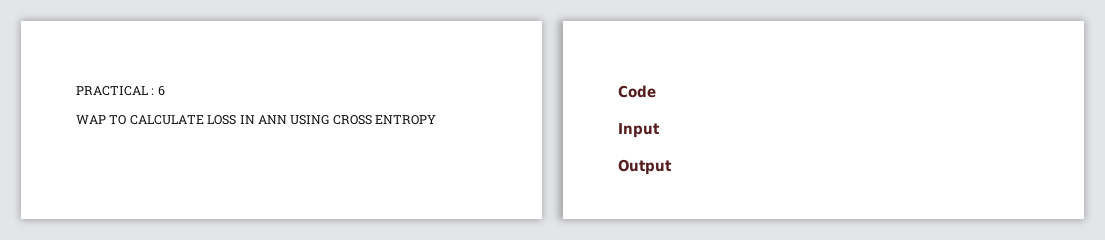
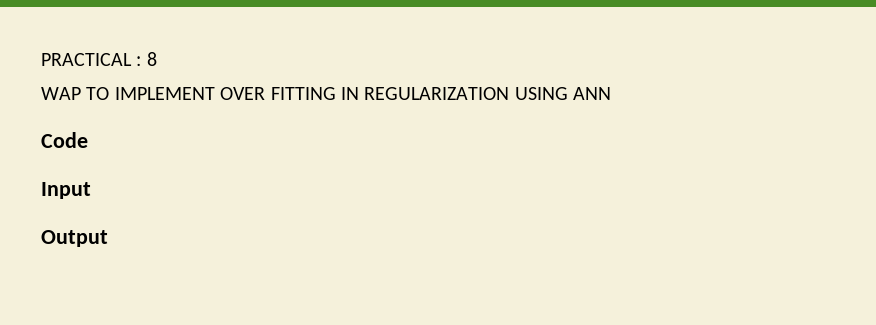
- PRACTICAL : 6
+ PRACTICAL : 8
- WAP TO CALCULATE LOSS IN ANN USING CROSS ENTROPY
+ WAP TO IMPLEMENT OVER FITTING IN REGULARIZATION USING ANN

